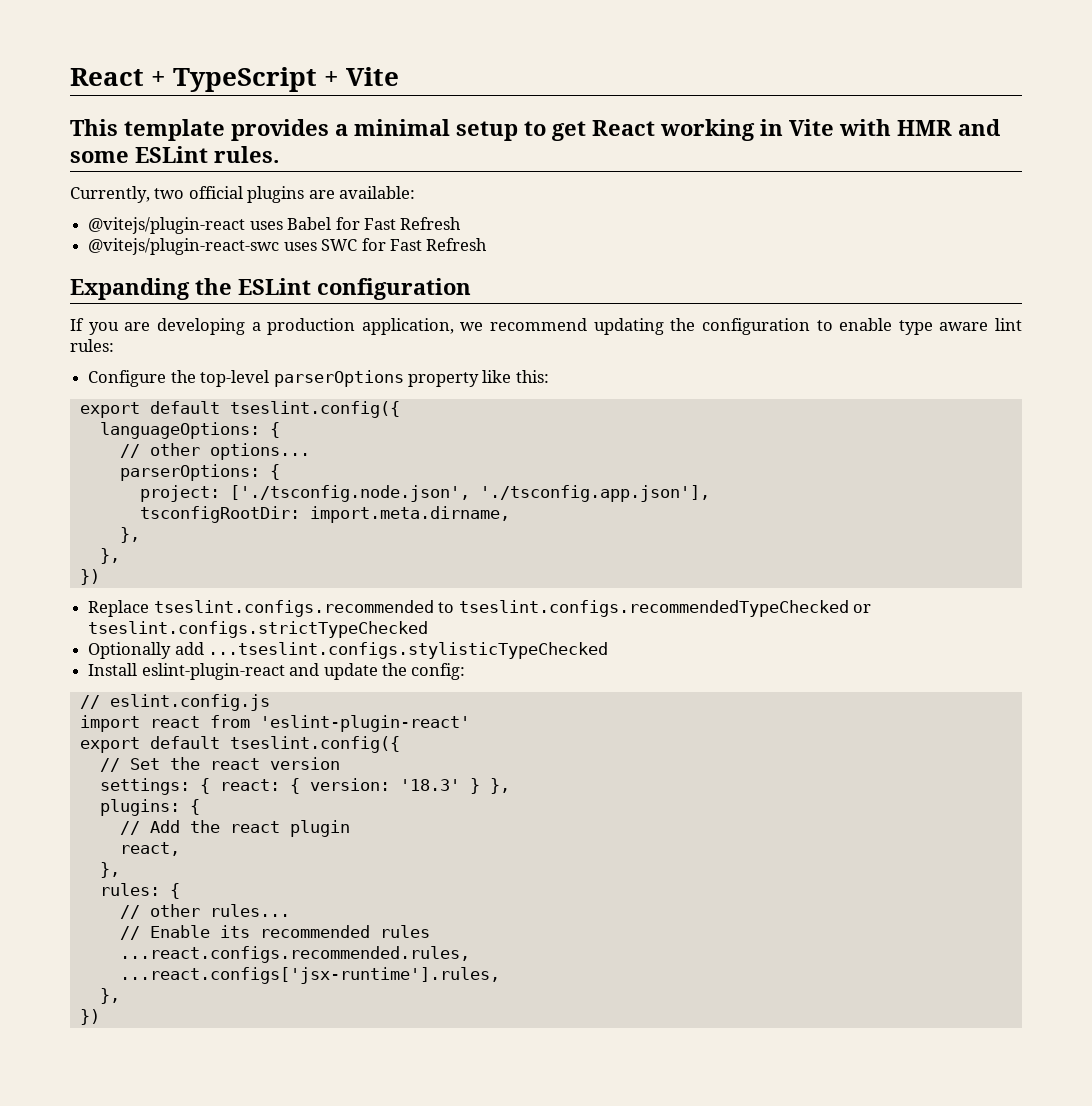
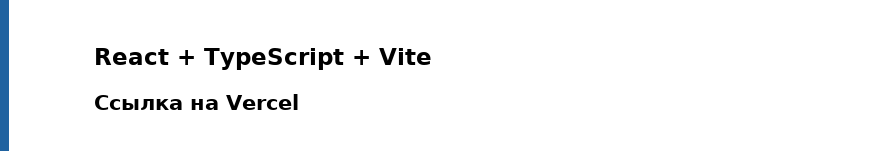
- This template provides a minimal setup to get React working in Vite with HMR and some ESLint rules.
- Currently, two official plugins are available:
- @vitejs/plugin-react uses Babel for Fast Refresh
- @vitejs/plugin-react-swc uses SWC for Fast Refresh
- Expanding the ESLint configuration
- If you are developing a production application, we recommend updating the configuration to enable type aware lint rules:
- Configure the top-level parserOptions property like this:
- export default tseslint.config({
- languageOptions: {
- // other options...
- parserOptions: {
- project: ['./tsconfig.node.json', './tsconfig.app.json'],
- tsconfigRootDir: import.meta.dirname,
- },
- },
- })
- Replace tseslint.configs.recommended to tseslint.configs.recommendedTypeChecked or tseslint.configs.strictTypeChecked
- Optionally add ...tseslint.configs.stylisticTypeChecked
- Install eslint-plugin-react and update the config:
- // eslint.config.js
- import react from 'eslint-plugin-react'
- export default tseslint.config({
- // Set the react version
- settings: { react: { version: '18.3' } },
- plugins: {
- // Add the react plugin
- react,
- },
- rules: {
- // other rules...
- // Enable its recommended rules
- ...react.configs.recommended.rules,
- ...react.configs['jsx-runtime'].rules,
- },
- })
+ Ссылка на Vercel

